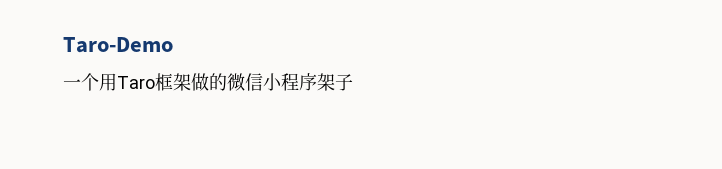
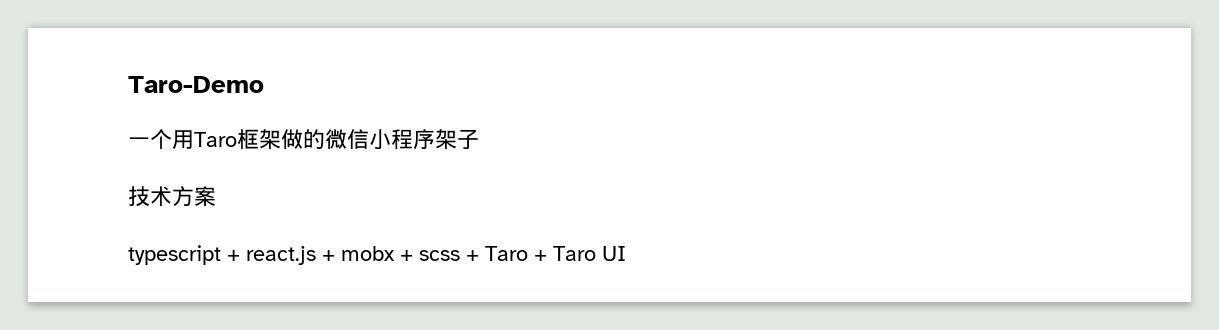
+ 技术方案
+ typescript + react.js + mobx + scss + Taro + Taro UI

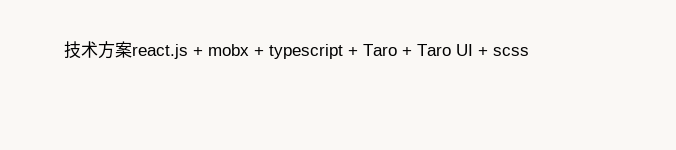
- Taro-Demo
- 一个用Taro框架做的微信小程序架子
- 技术方案
- typescript + react.js + mobx + scss + Taro + Taro UI
+ 技术方案react.js + mobx + typescript + Taro + Taro UI + scss

